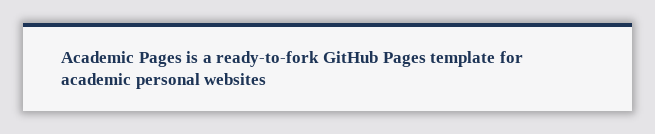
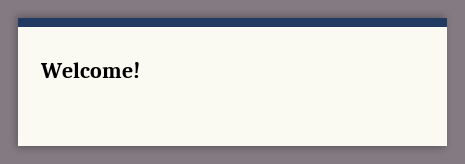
- Academic Pages is a ready-to-fork GitHub Pages template for academic personal websites
+ Welcome!

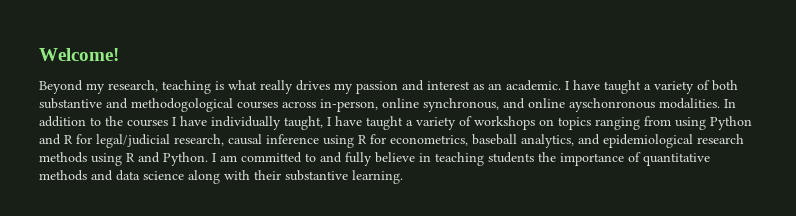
+ Beyond my research, teaching is what really drives my passion and interest as an academic. I have taught a variety of both substantive and methodogological courses across in-person, online synchronous, and online ayschonronous modalities. In addition to the courses I have individually taught, I have taught a variety of workshops on topics ranging from using Python and R for legal/judicial research, causal inference using R for econometrics, baseball analytics, and epidemiological research methods using R and Python. I am committed to and fully believe in teaching students the importance of quantitative methods and data science along with their substantive learning.

